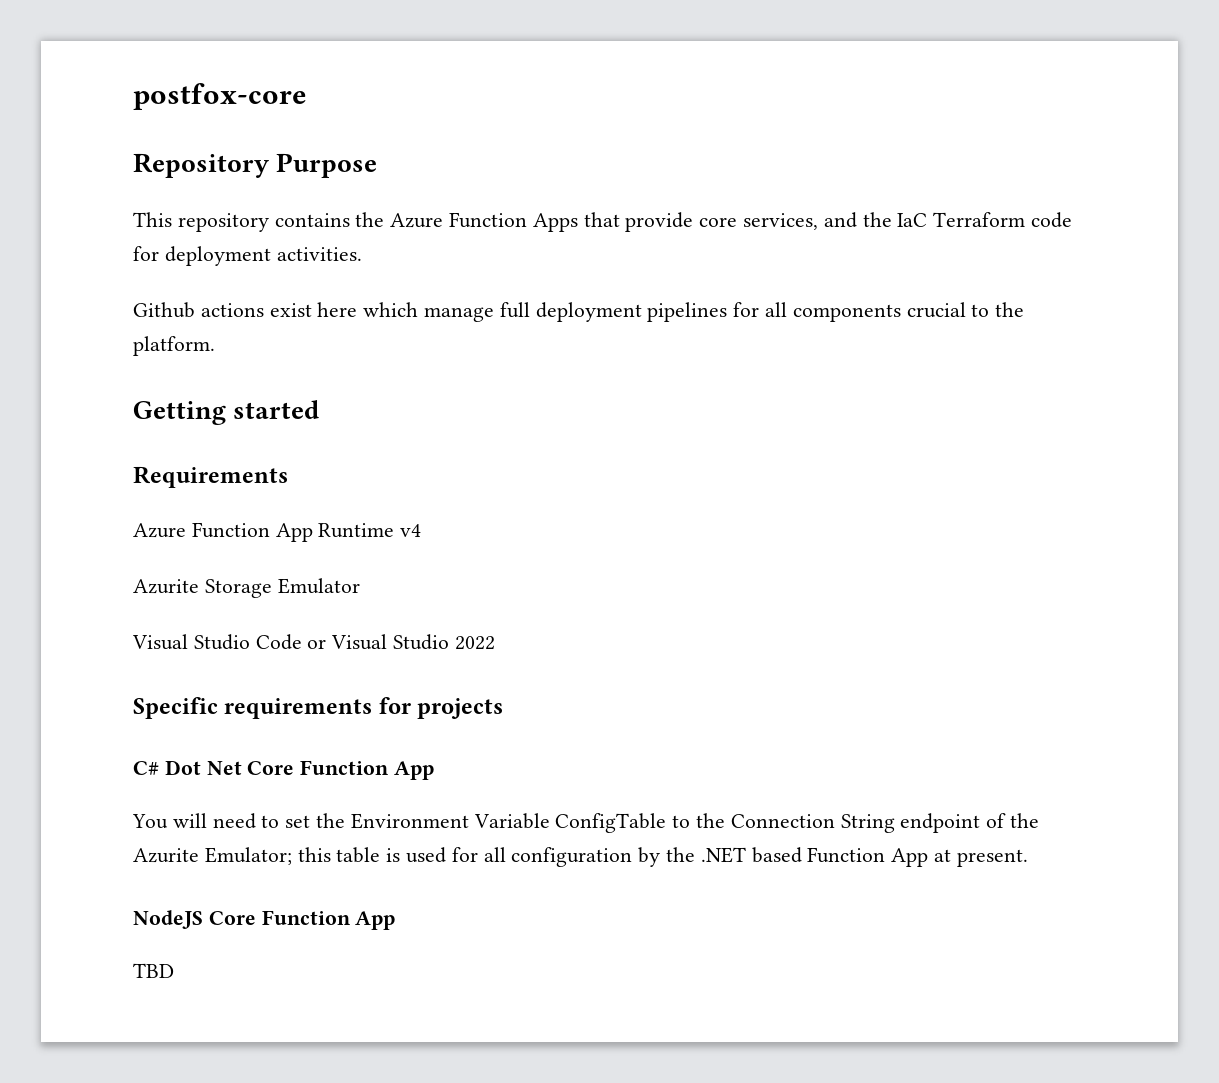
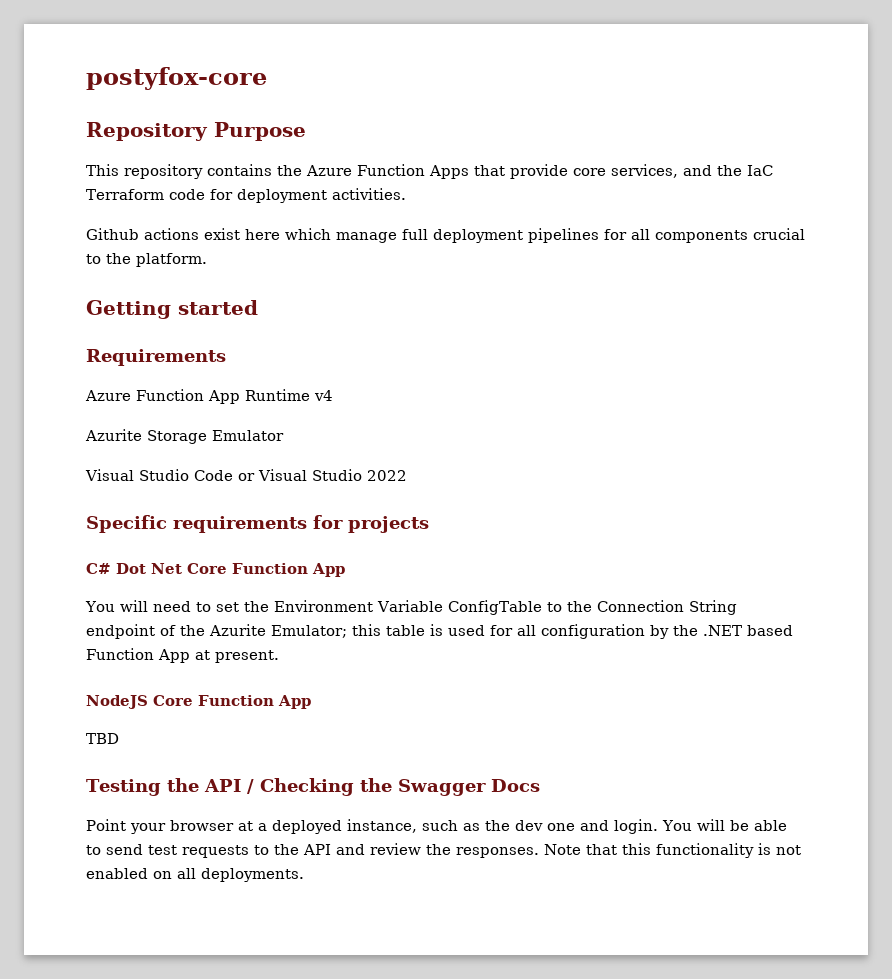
- postfox-core
+ postyfox-core
+ Testing the API / Checking the Swagger Docs
+ Point your browser at a deployed instance, such as the dev one and login. You will be able to send test requests to the API and review the responses. Note that this functionality is not enabled on all deployments.

